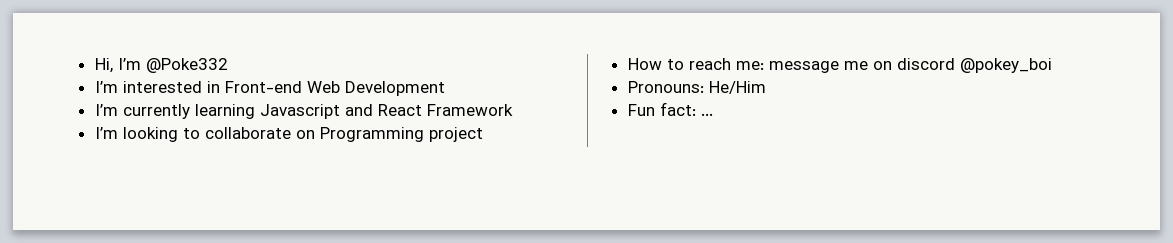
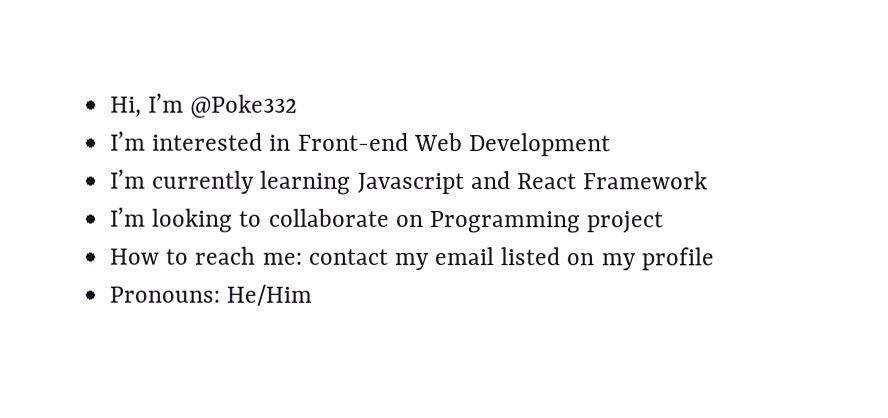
- How to reach me: message me on discord @pokey_boi
+ How to reach me: contact my email listed on my profile
- Fun fact: ...

